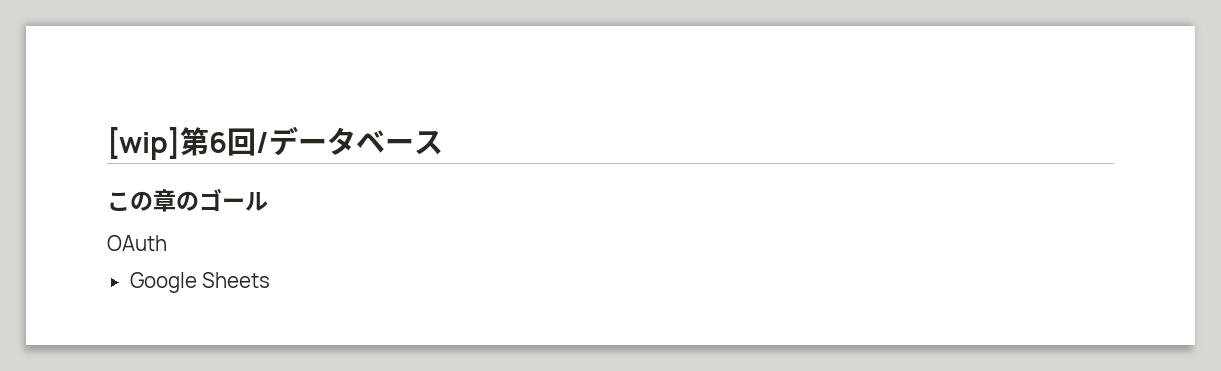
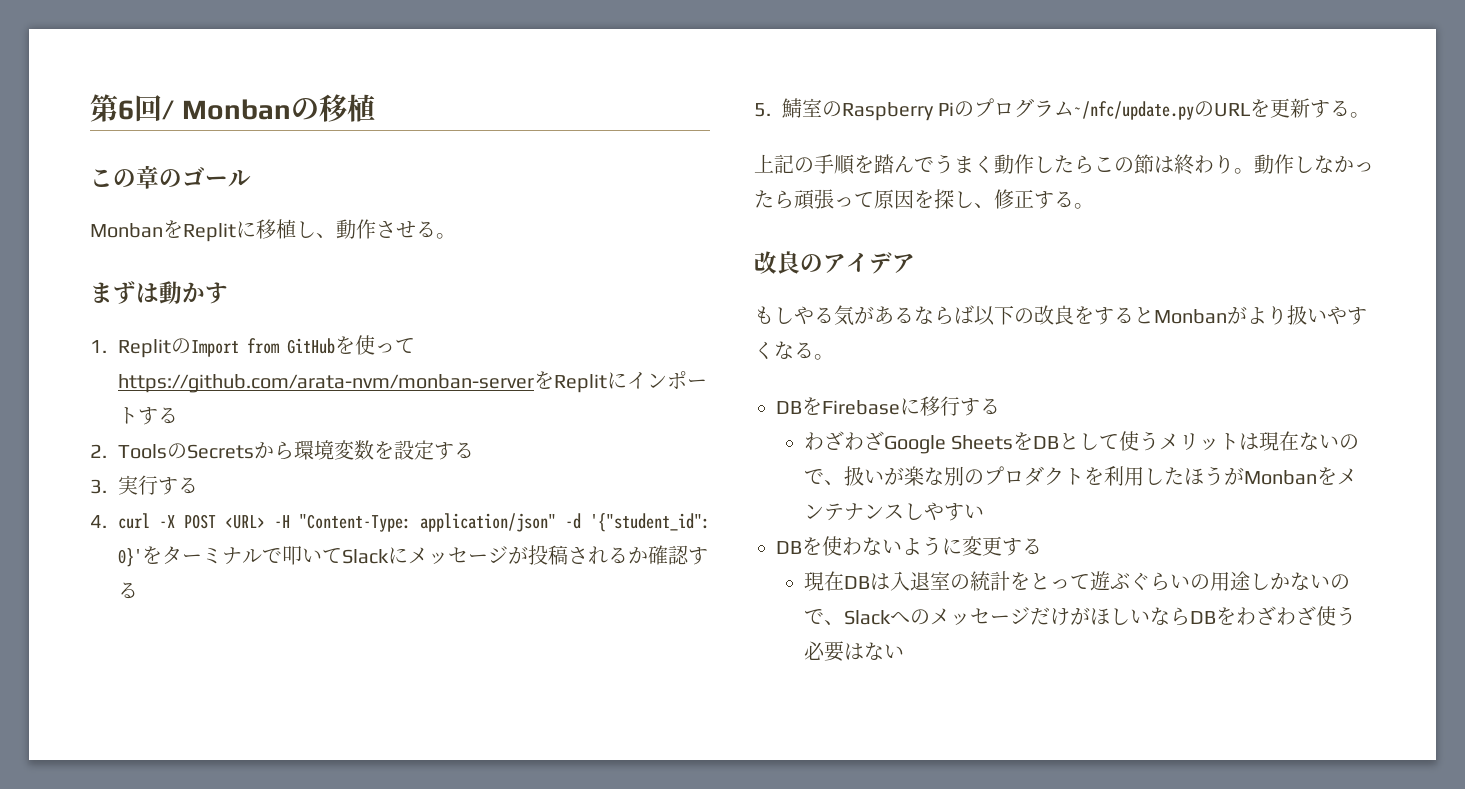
- [wip]第6回/データベース
+ 第6回/ Monbanの移植
- OAuth
- Google Sheets
+ MonbanをReplitに移植し、動作させる。
+ まずは動かす
+ 1. ReplitのImport from GitHubを使ってhttps://github.com/arata-nvm/monban-serverをReplitにインポートする
+ 2. ToolsのSecretsから環境変数を設定する
+ 3.実行する
+ 4. curl -X POST <URL> -H "Content-Type: application/json" -d '{"student_id": 0}'をターミナルで叩いてSlackにメッセージが投稿されるか確認する
+ 5.鯖室のRaspberry Piのプログラム~/nfc/update.pyのURLを更新する。
+ 上記の手順を踏んでうまく動作したらこの節は終わり。動作しなかったら頑張って原因を探し、修正する。
+ 改良のアイデア
+ もしやる気があるならば以下の改良をするとMonbanがより扱いやすくなる。
+ DBをFirebaseに移行する
+ わざわざGoogle SheetsをDBとして使うメリットは現在ないので、扱いが楽な別のプロダクトを利用したほうがMonbanをメンテナンスしやすい
+ DBを使わないように変更する
+ 現在DBは入退室の統計をとって遊ぶぐらいの用途しかないので、SlackへのメッセージだけがほしいならDBをわざわざ使う必要はない

